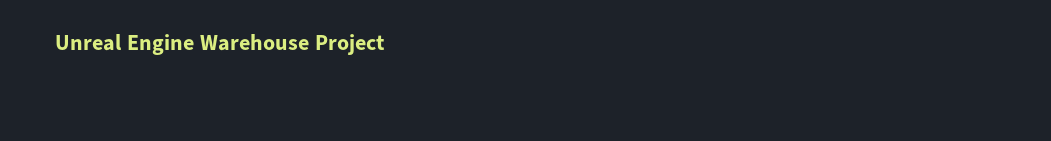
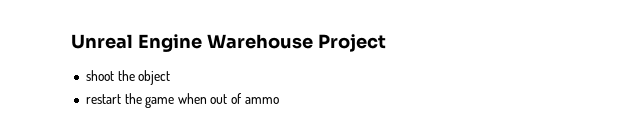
+ shoot the object
+ restart the game when out of ammo

